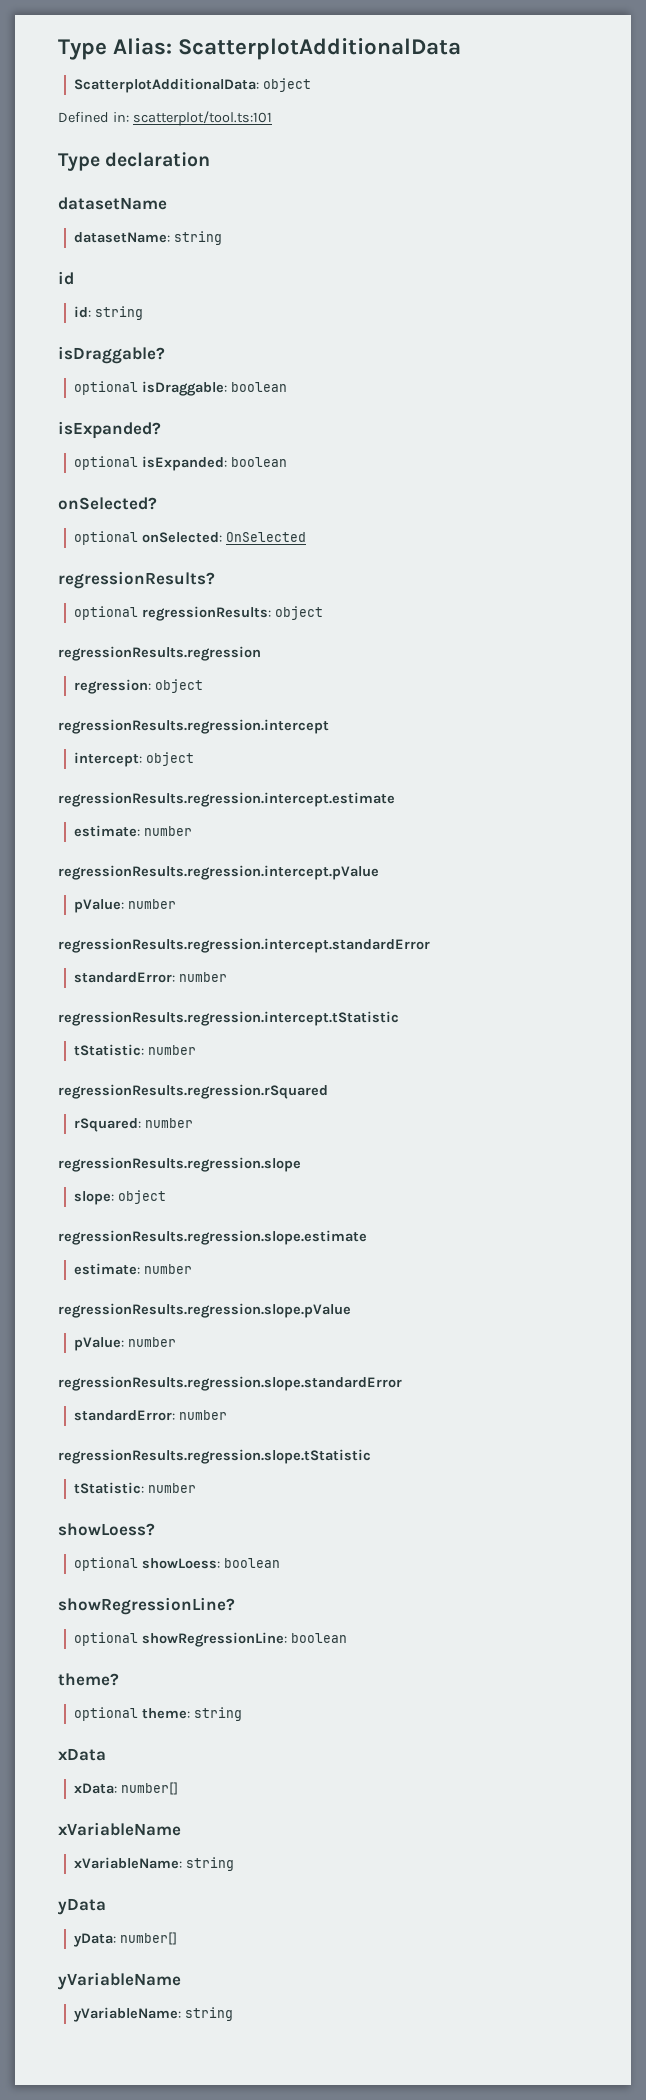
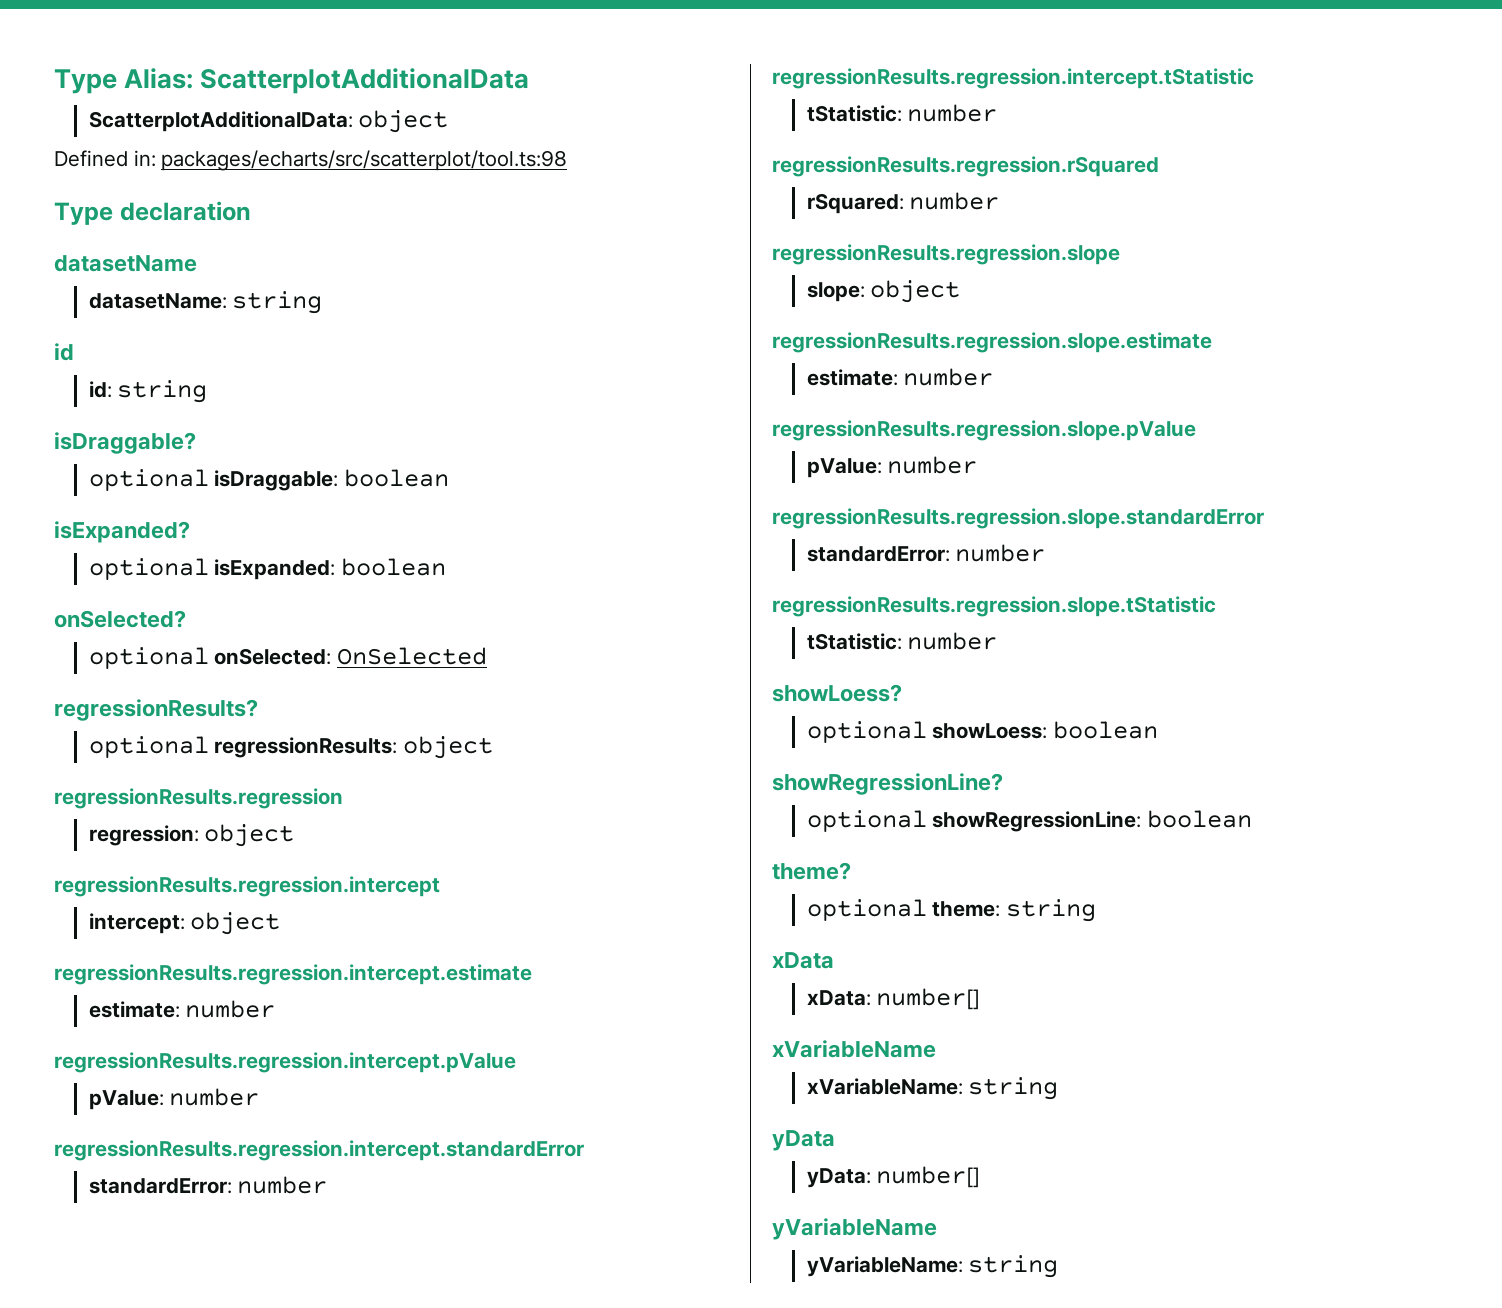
- Defined in: scatterplot/tool.ts:101
+ Defined in: packages/echarts/src/scatterplot/tool.ts:98

